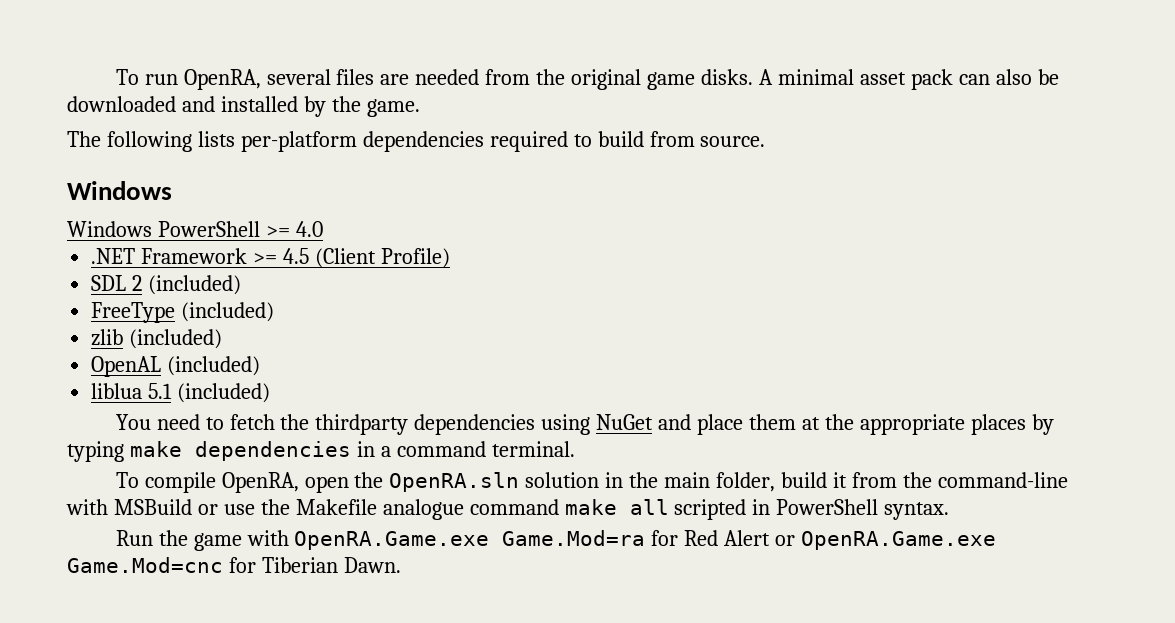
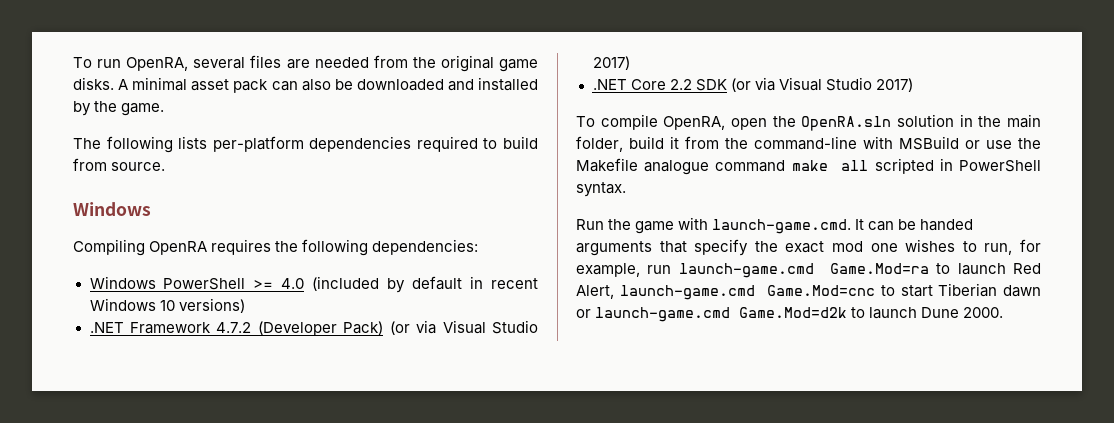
- Windows PowerShell >= 4.0
- .NET Framework >= 4.5 (Client Profile)
- SDL 2 (included)
- FreeType (included)
- zlib (included)
- OpenAL (included)
- liblua 5.1 (included)
- You need to fetch the thirdparty dependencies using NuGet and place them at the appropriate places by typing make dependencies in a command terminal.
+ Compiling OpenRA requires the following dependencies:
+ Windows PowerShell >= 4.0 (included by default in recent Windows 10 versions)
+ .NET Framework 4.7.2 (Developer Pack) (or via Visual Studio 2017)
+ .NET Core 2.2 SDK (or via Visual Studio 2017)
- Run the game with OpenRA.Game.exe Game.Mod=ra for Red Alert or OpenRA.Game.exe Game.Mod=cnc for Tiberian Dawn.
+ Run the game with launch-game.cmd. It can be handed arguments that specify the exact mod one wishes to run, for example, run launch-game.cmd Game.Mod=ra to launch Red Alert, launch-game.cmd Game.Mod=cnc to start Tiberian dawn or launch-game.cmd Game.Mod=d2k to launch Dune 2000.

